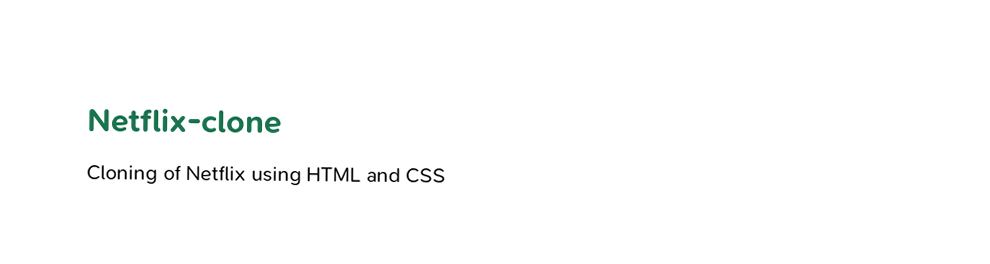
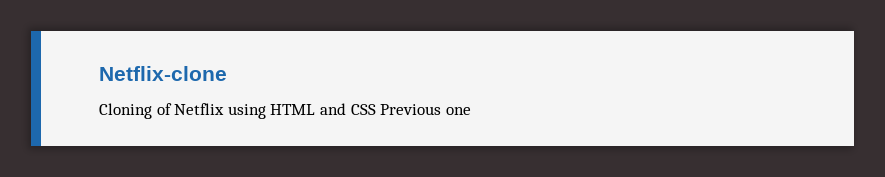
- Cloning of Netflix using HTML and CSS
+ Cloning of Netflix using HTML and CSS Previous one

